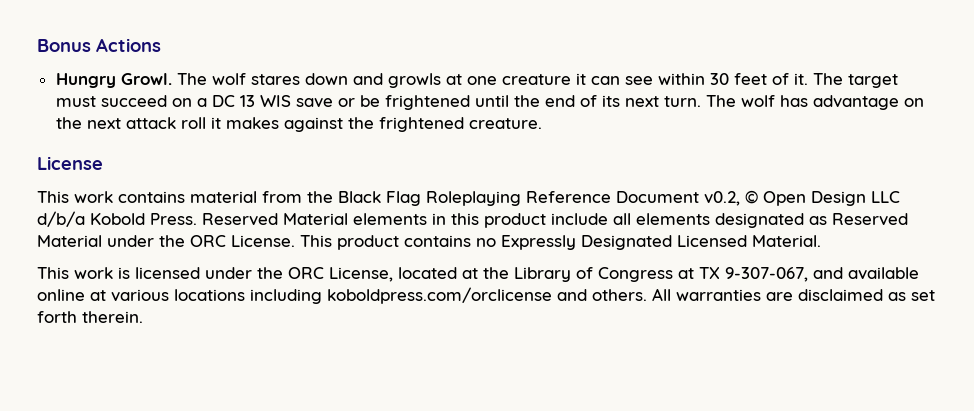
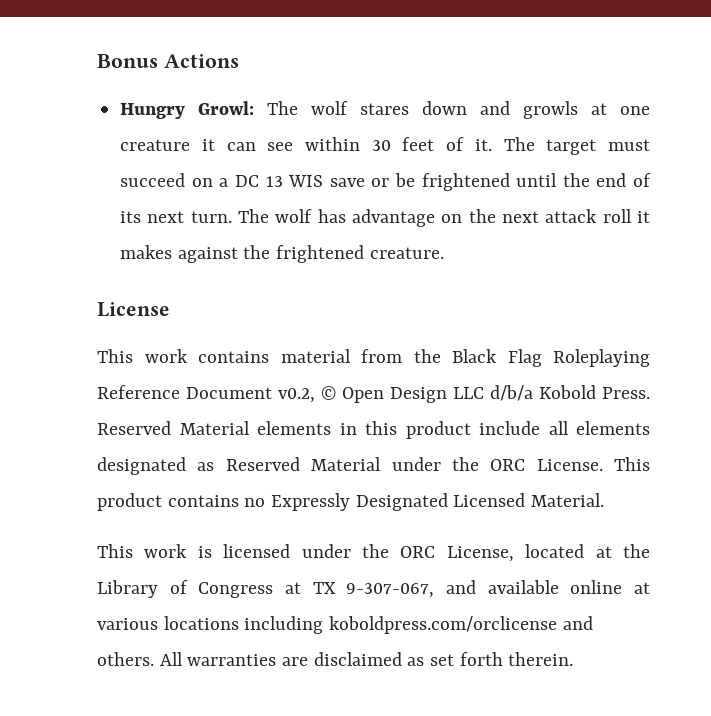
- Hungry Growl. The wolf stares down and growls at one creature it can see within 30 feet of it.
+ Hungry Growl: The wolf stares down and growls at one creature it can see within 30 feet of it.

